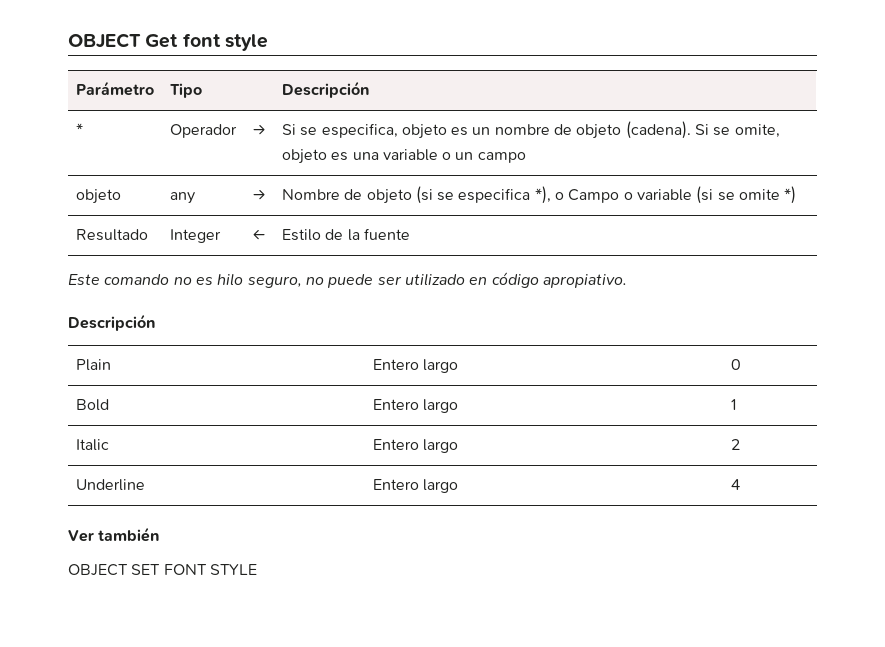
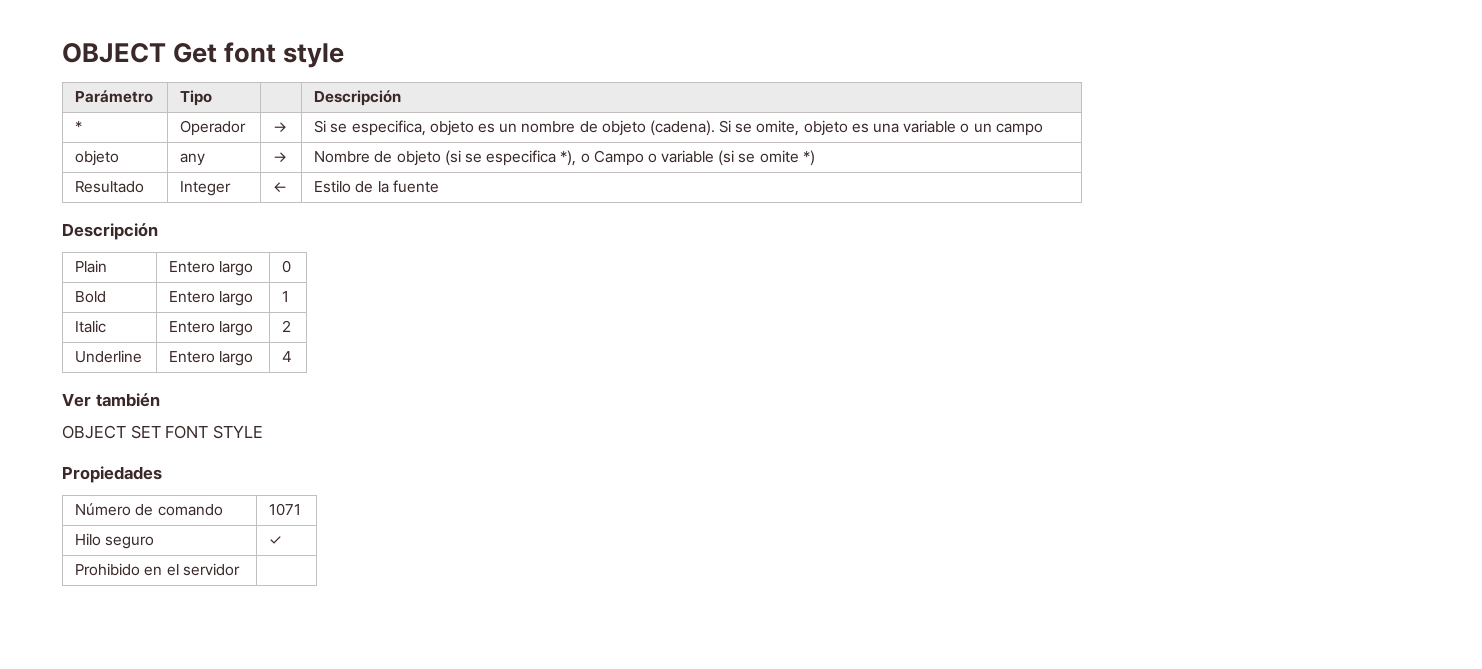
- Este comando no es hilo seguro, no puede ser utilizado en código apropiativo.
+ Propiedades
+ Número de comando | 1071
+ Hilo seguro | ✓
+ Prohibido en el servidor |

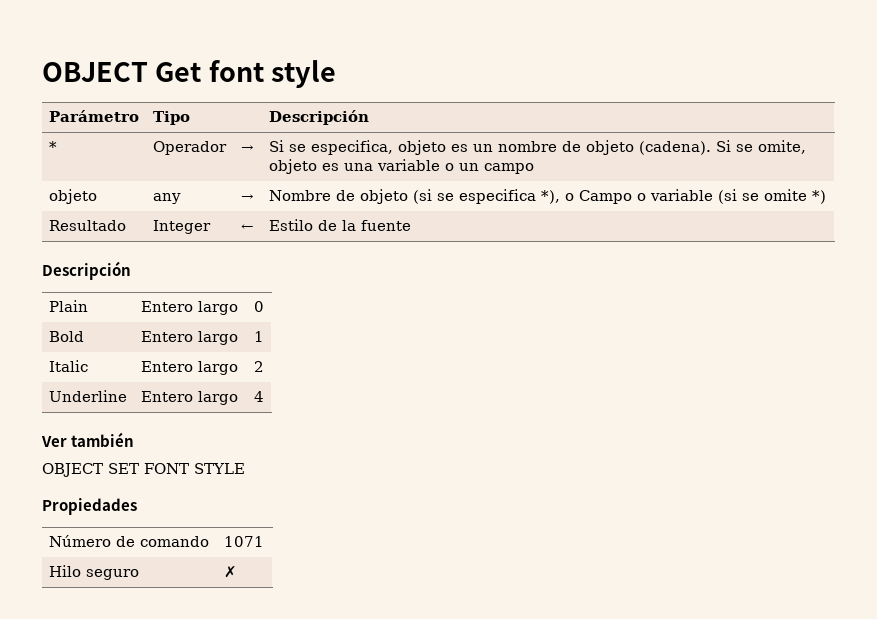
- Hilo seguro | ✓
- Prohibido en el servidor |
+ Hilo seguro | ✗

